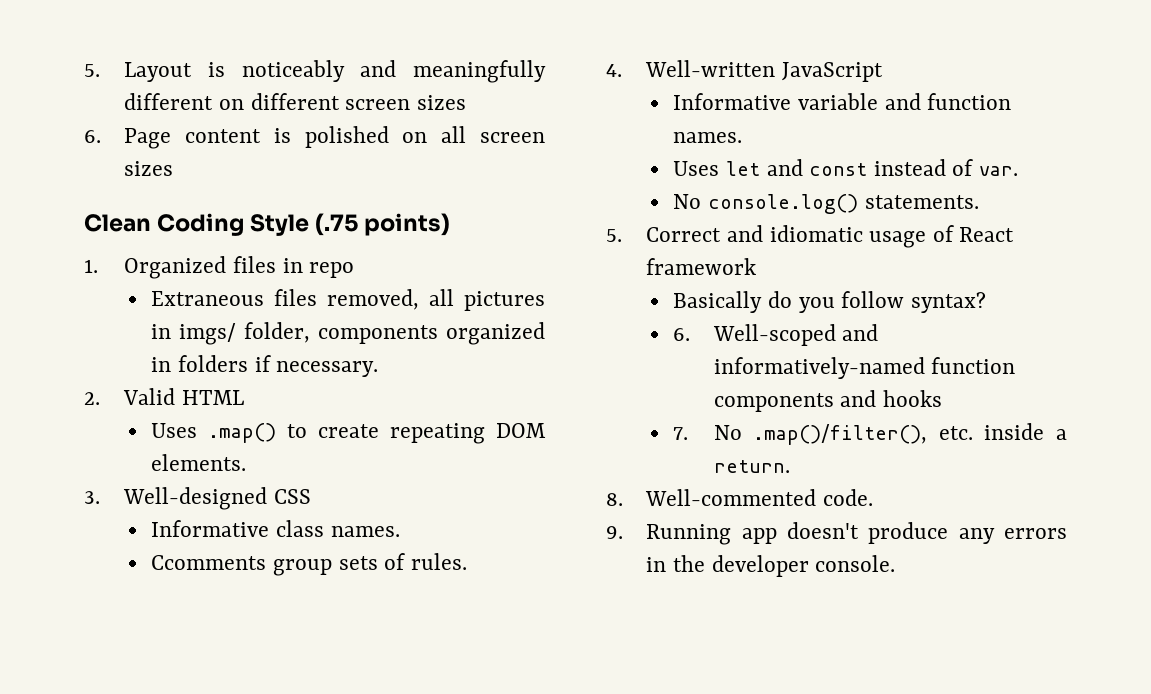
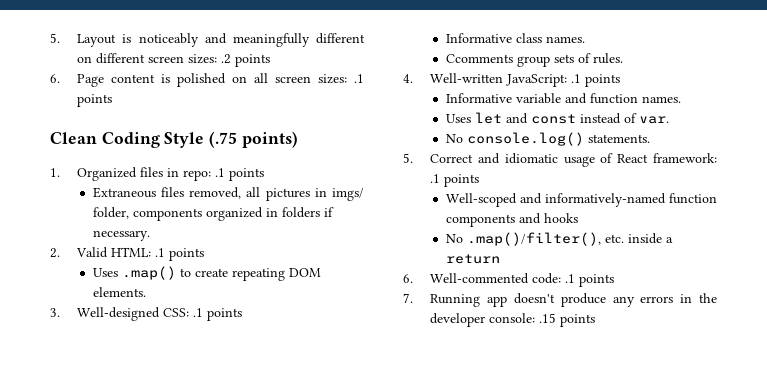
- 5. Layout is noticeably and meaningfully different on different screen sizes
+ 5. Layout is noticeably and meaningfully different on different screen sizes: .2 points
- 6. Page content is polished on all screen sizes
+ 6. Page content is polished on all screen sizes: .1 points
- 1. Organized files in repo
+ 1. Organized files in repo: .1 points
- 2. Valid HTML
+ 2. Valid HTML: .1 points
- 3. Well-designed CSS
+ 3. Well-designed CSS: .1 points
- 4. Well-written JavaScript
+ 4. Well-written JavaScript: .1 points
- 5. Correct and idiomatic usage of React framework
- Basically do you follow syntax?
- 6. Well-scoped and informatively-named function components and hooks
+ 5. Correct and idiomatic usage of React framework: .1 points
+ Well-scoped and informatively-named function components and hooks
- 7. No .map()/filter(), etc. inside a return.
- 8. Well-commented code.
- 9. Running app doesn't produce any errors in the developer console.
+ No .map()/filter(), etc. inside a return
+ 6. Well-commented code: .1 points
+ 7. Running app doesn't produce any errors in the developer console: .15 points

